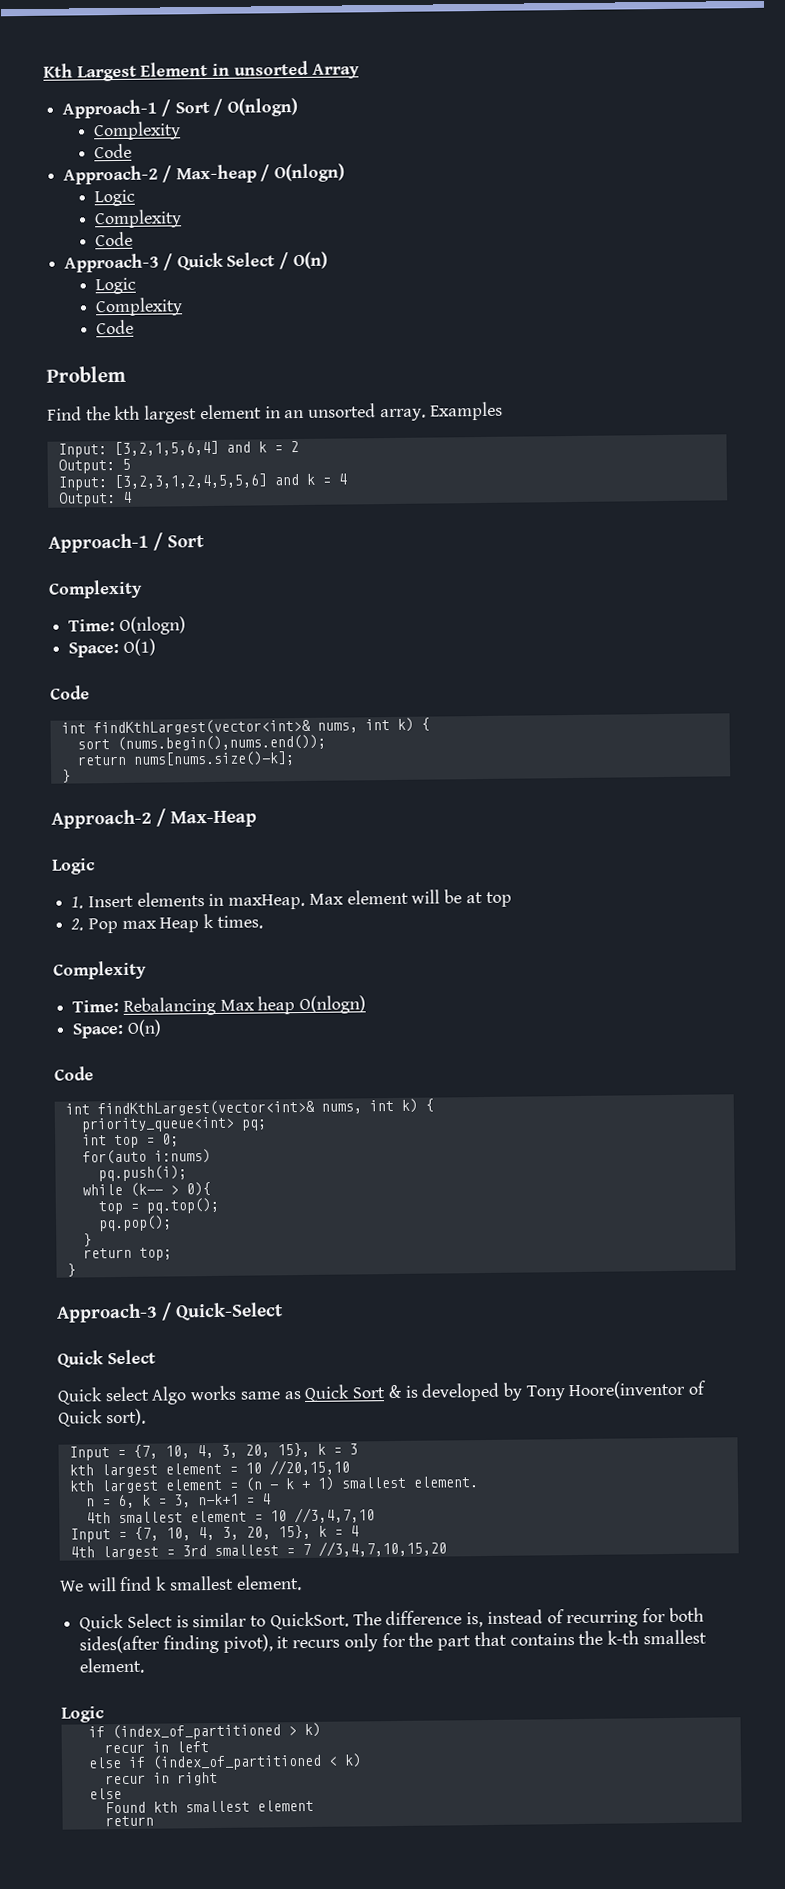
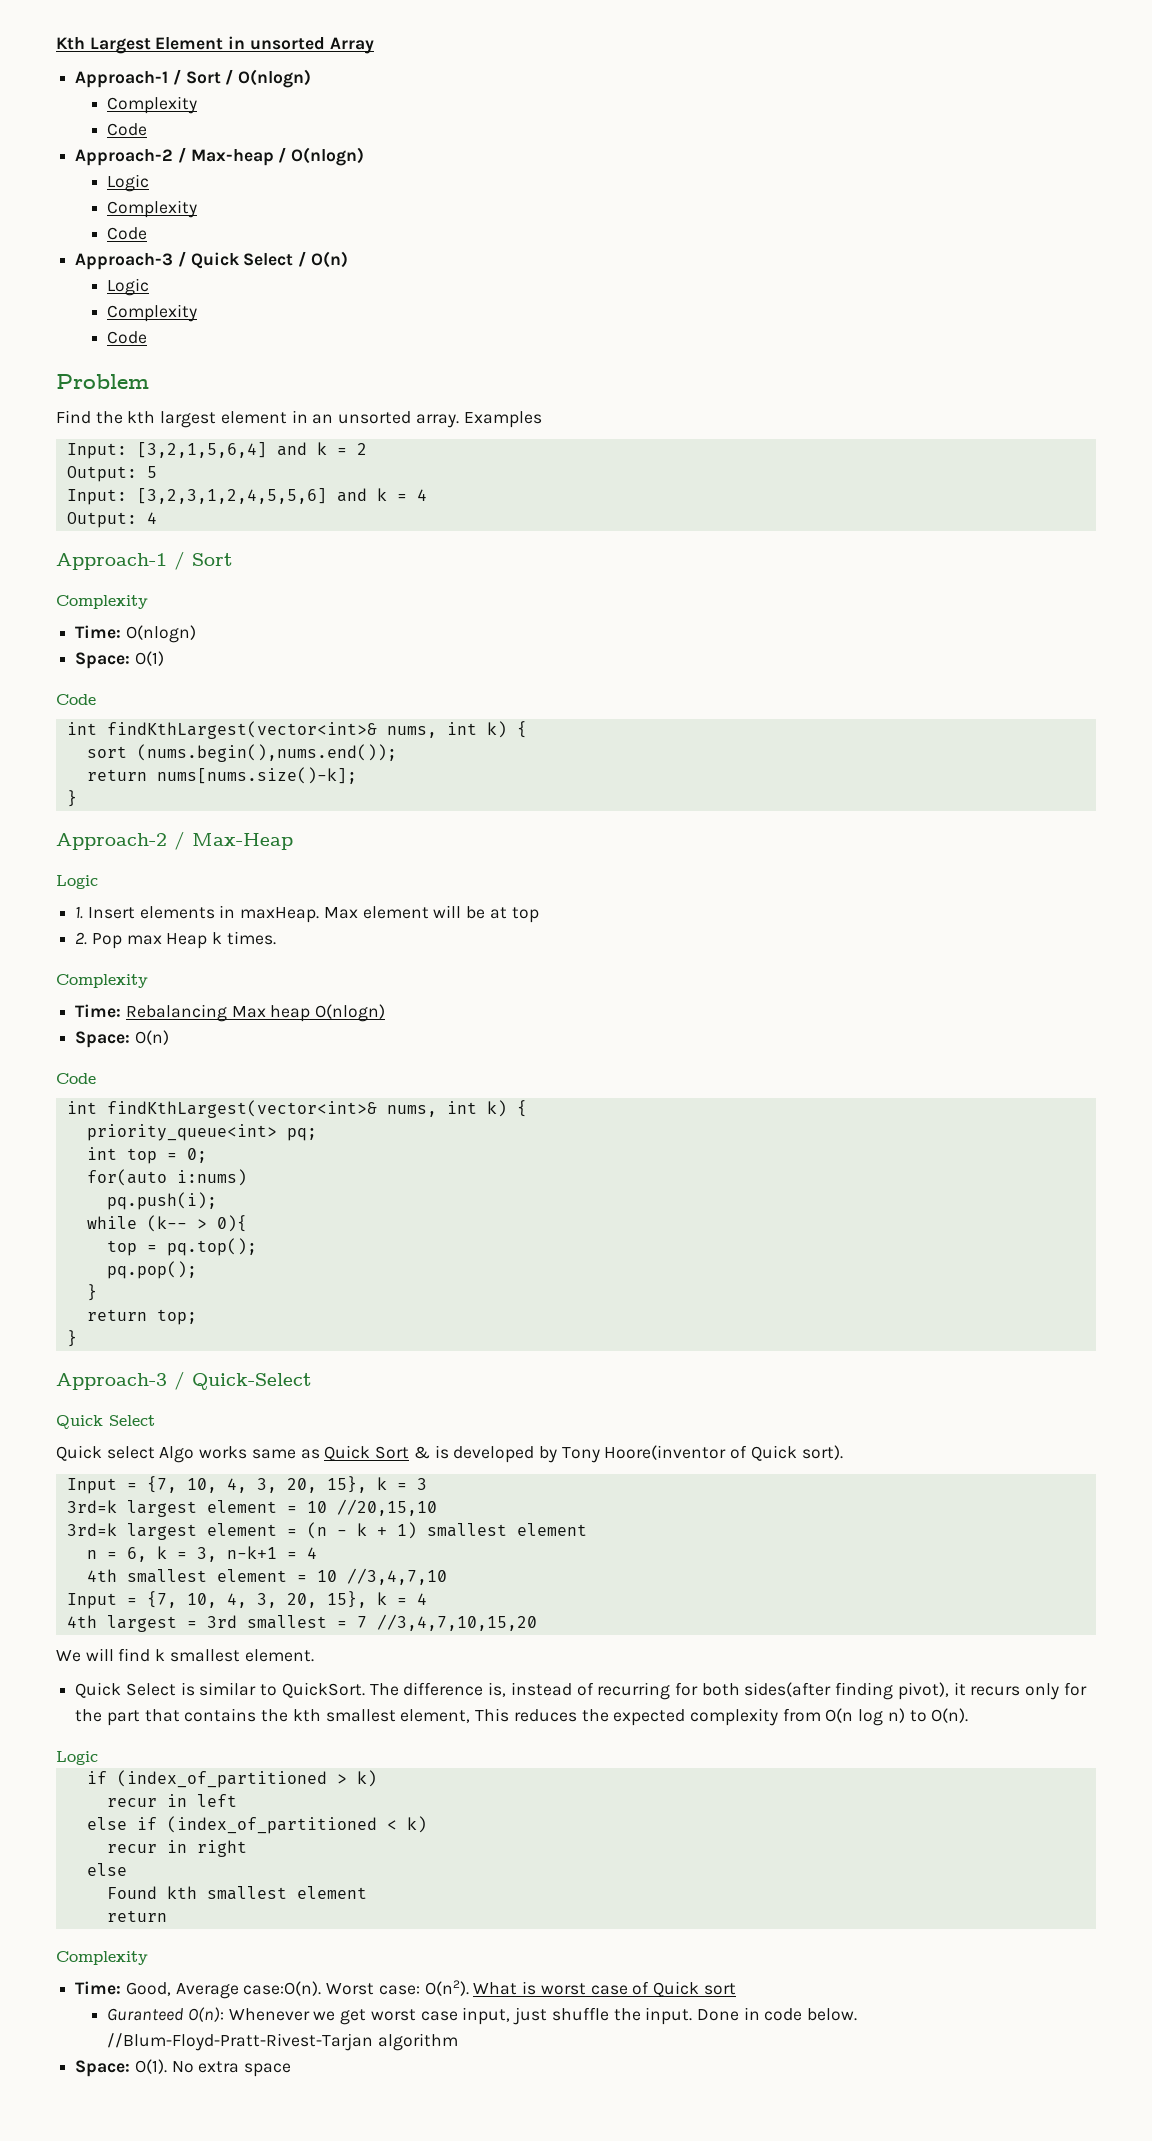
- kth largest element = 10 //20,15,10
+ 3rd=k largest element = 10 //20,15,10
- kth largest element = (n - k + 1) smallest element.
+ 3rd=k largest element = (n - k + 1) smallest element
- The difference is, instead of recurring for both sides(after finding pivot), it recurs only for the part that contains the k-th smallest element.
+ The difference is, instead of recurring for both sides(after finding pivot), it recurs only for the part that contains the kth smallest element, This reduces the expected complexity from O(n log n) to O(n).
  Found kth smallest element
  return
+ Complexity
+ Time: Good, Average case:O(n). Worst case: O(n2). What is worst case of Quick sort
+ Guranteed O(n): Whenever we get worst case input, just shuffle the input. Done in code below. //Blum-Floyd-Pratt-Rivest-Tarjan algorithm
+ Space: O(1). No extra space

